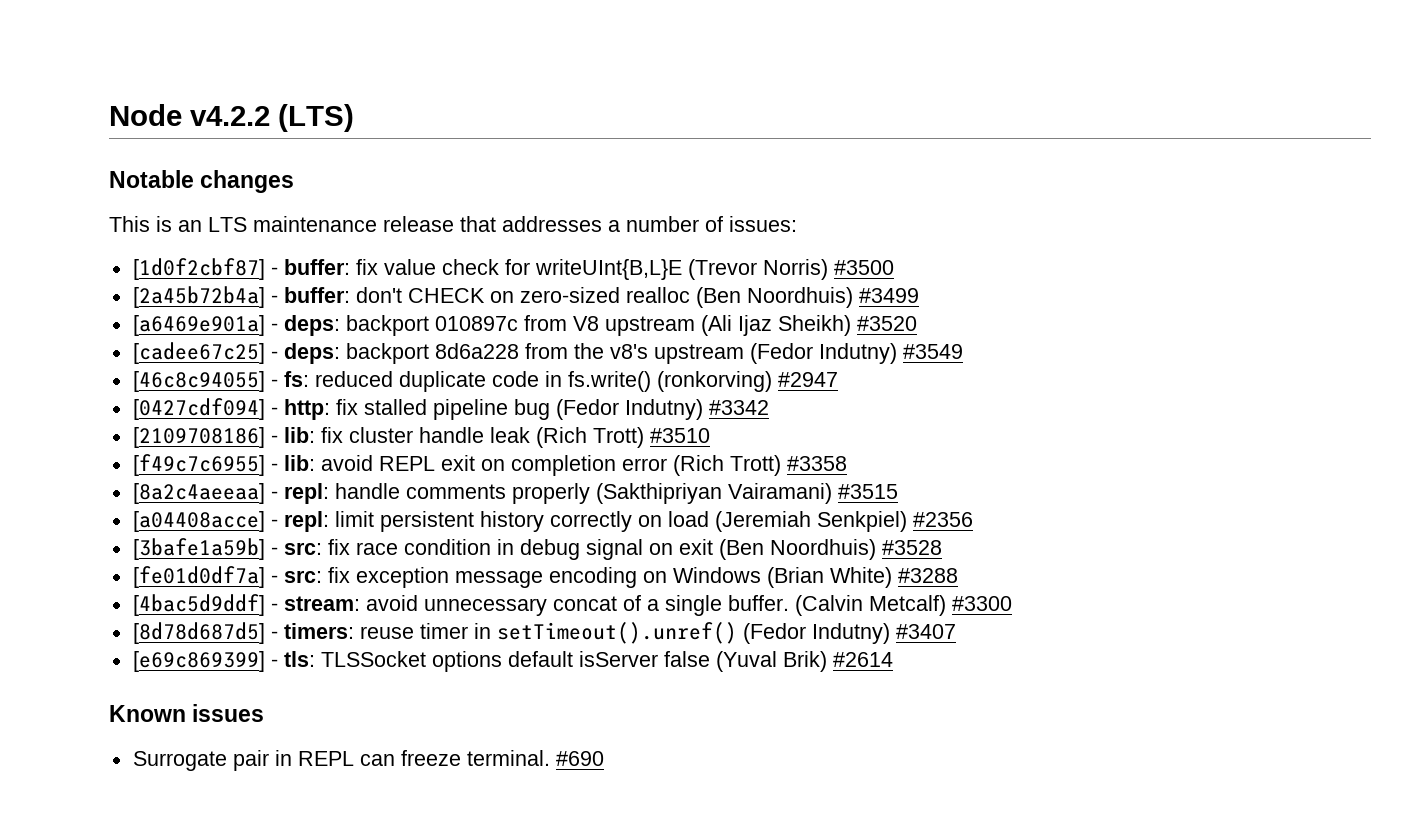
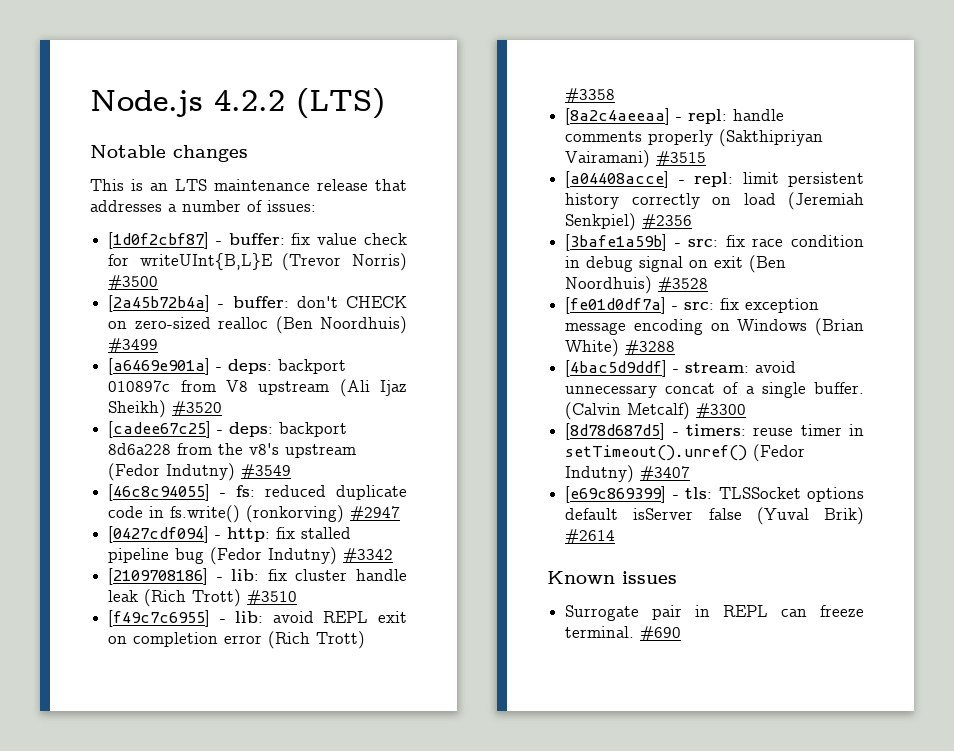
- Node v4.2.2 (LTS)
+ Node.js 4.2.2 (LTS)

